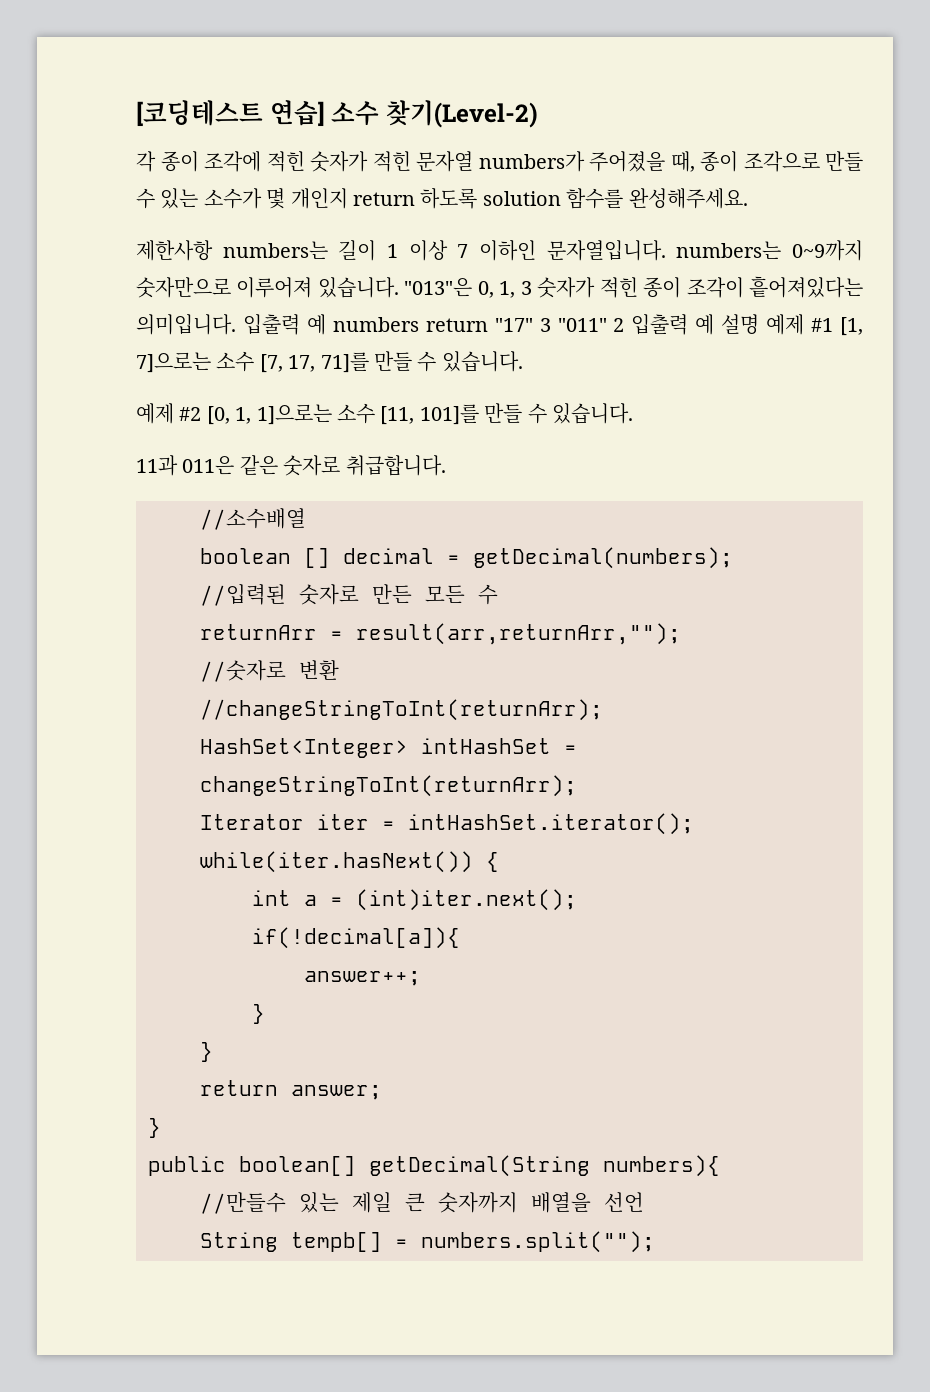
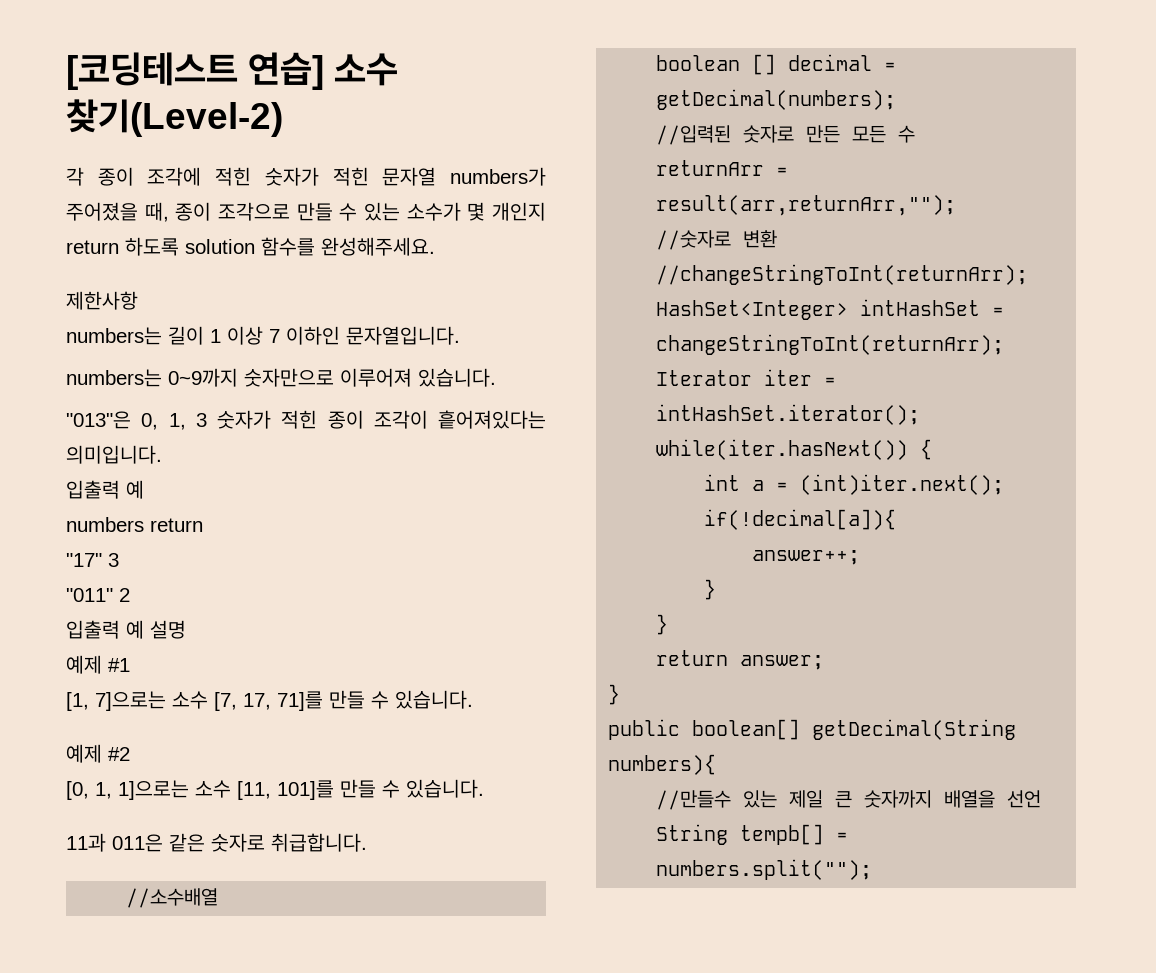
- 제한사항 numbers는 길이 1 이상 7 이하인 문자열입니다. numbers는 0~9까지 숫자만으로 이루어져 있습니다. "013"은 0, 1, 3 숫자가 적힌 종이 조각이 흩어져있다는 의미입니다. 입출력 예 numbers return "17" 3 "011" 2 입출력 예 설명 예제 #1 [1, 7]으로는 소수 [7, 17, 71]를 만들 수 있습니다.
+ 제한사항
+ numbers는 길이 1 이상 7 이하인 문자열입니다.
+ numbers는 0~9까지 숫자만으로 이루어져 있습니다.
+ "013"은 0, 1, 3 숫자가 적힌 종이 조각이 흩어져있다는 의미입니다.
+ 입출력 예
+ numbers return
+ "17" 3
+ "011" 2
+ 입출력 예 설명
+ 예제 #1
+ [1, 7]으로는 소수 [7, 17, 71]를 만들 수 있습니다.
- 예제 #2 [0, 1, 1]으로는 소수 [11, 101]를 만들 수 있습니다.
+ 예제 #2
+ [0, 1, 1]으로는 소수 [11, 101]를 만들 수 있습니다.

